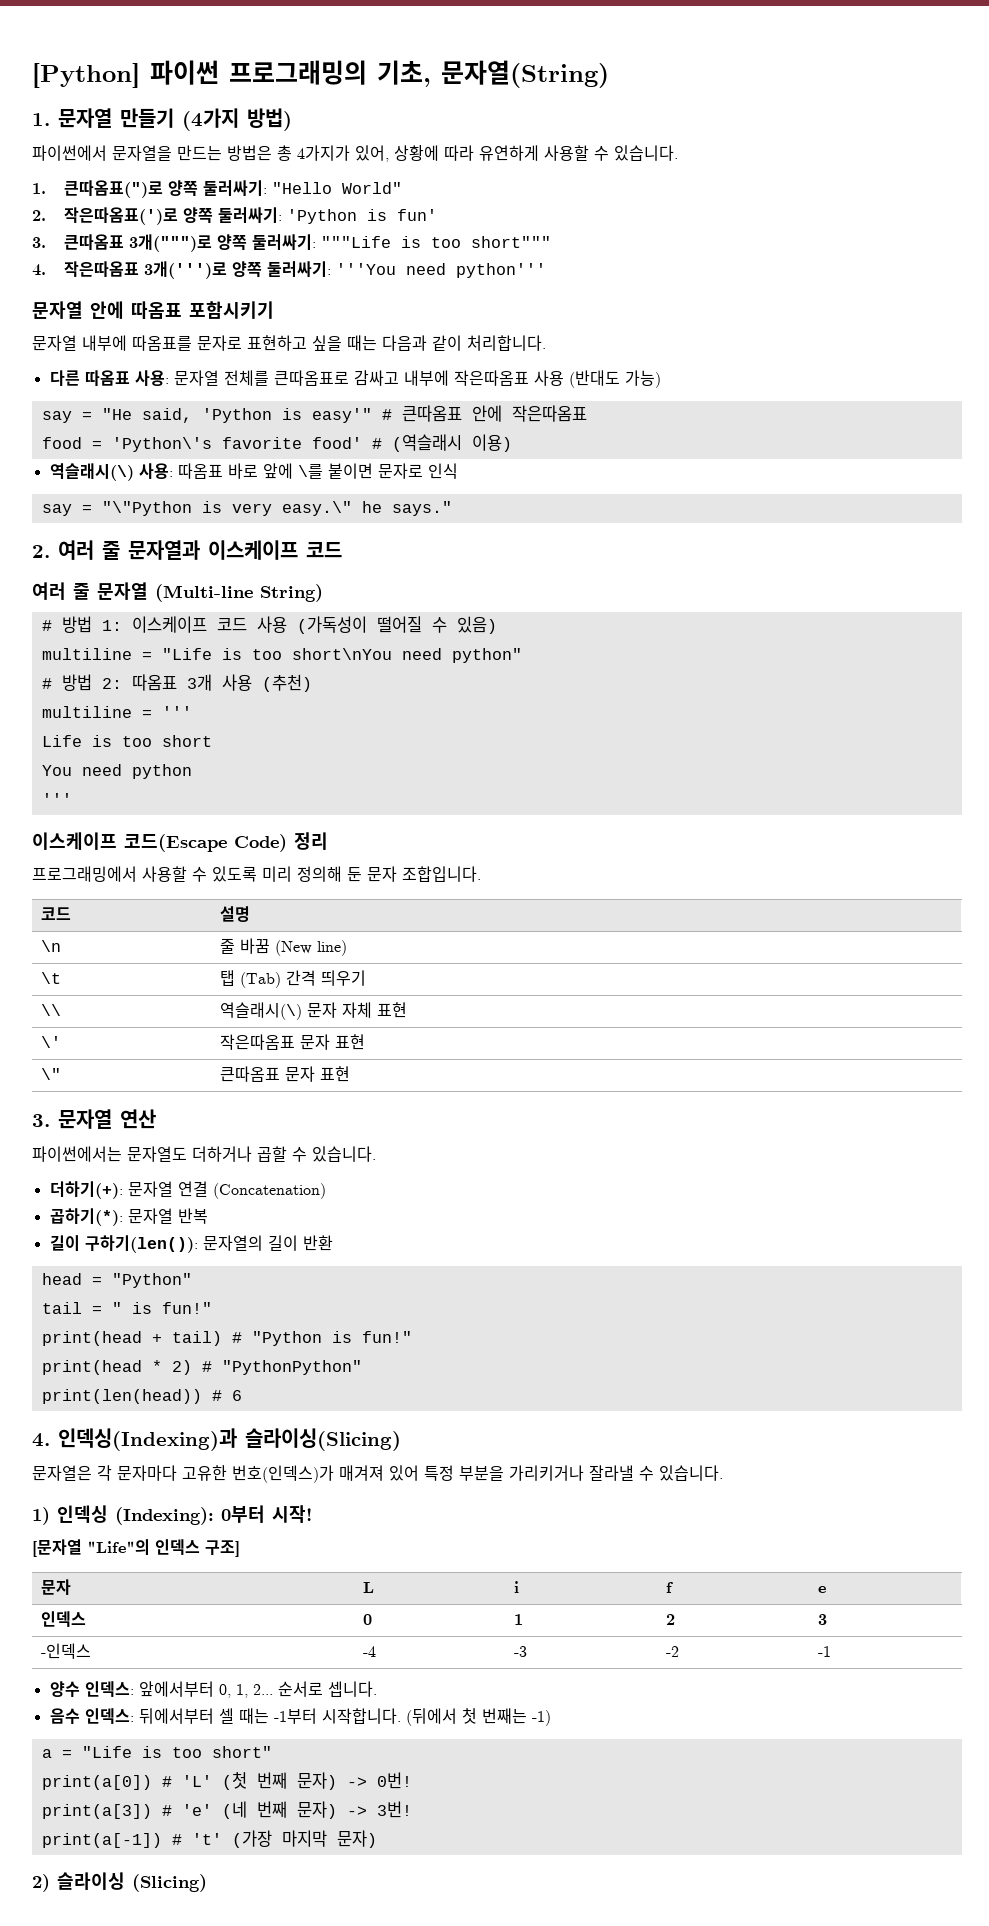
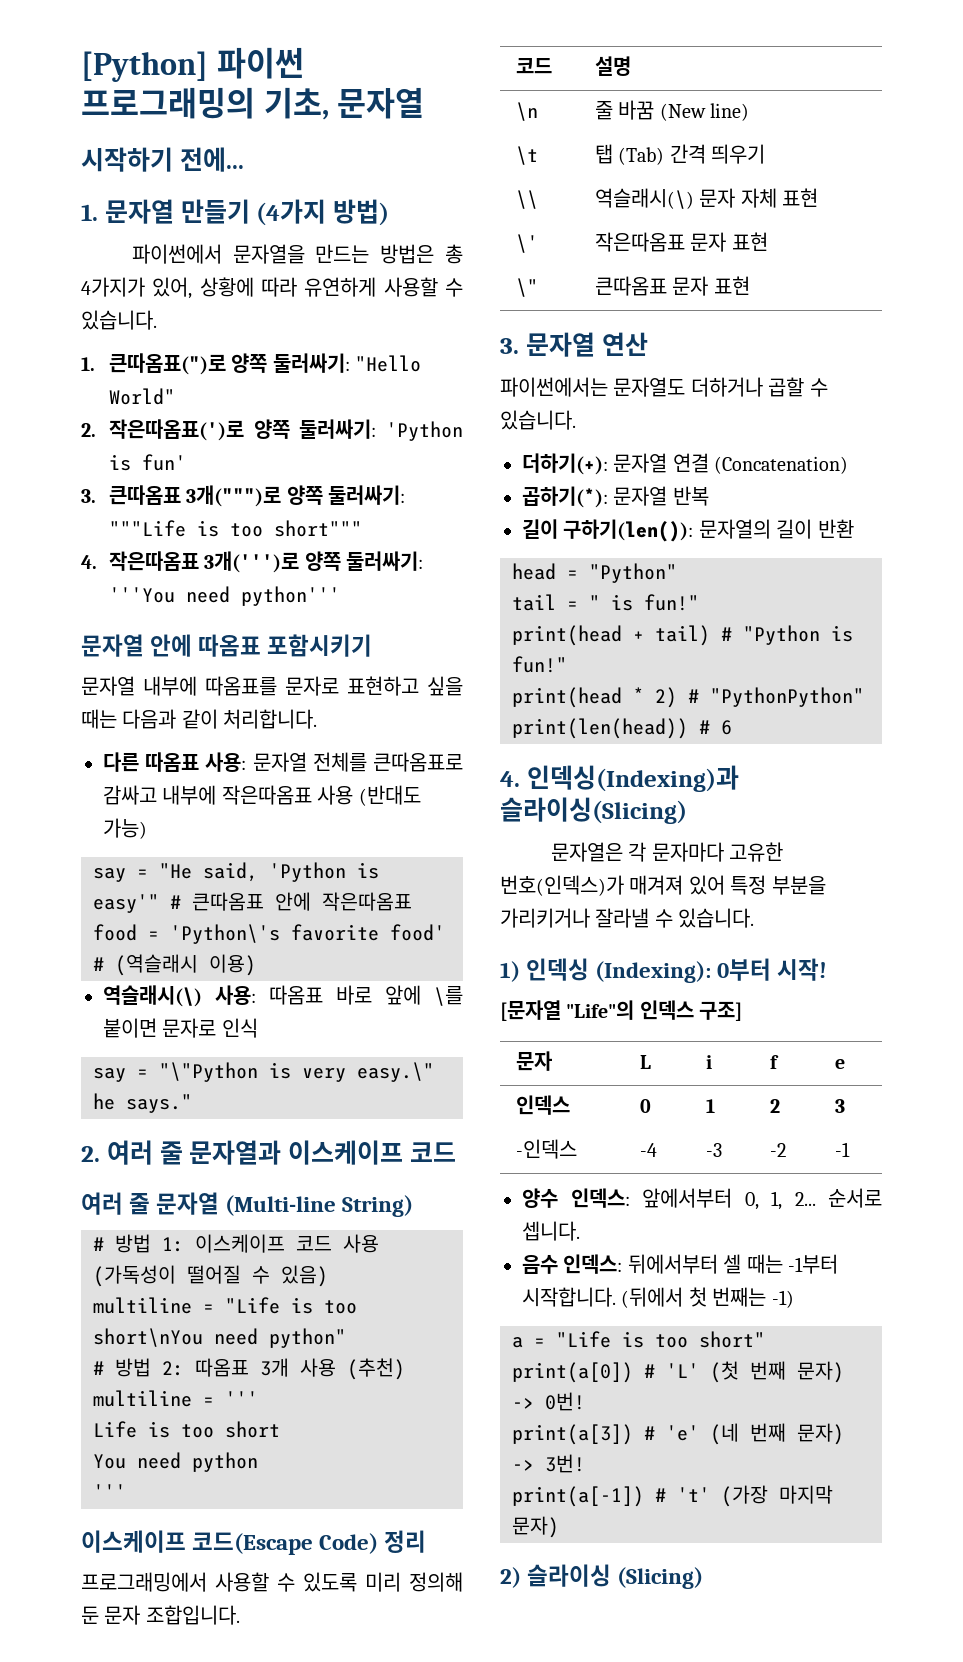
- [Python] 파이썬 프로그래밍의 기초, 문자열(String)
+ [Python] 파이썬 프로그래밍의 기초, 문자열
+ 시작하기 전에...

